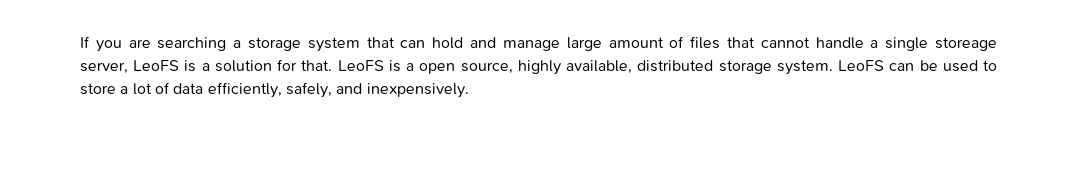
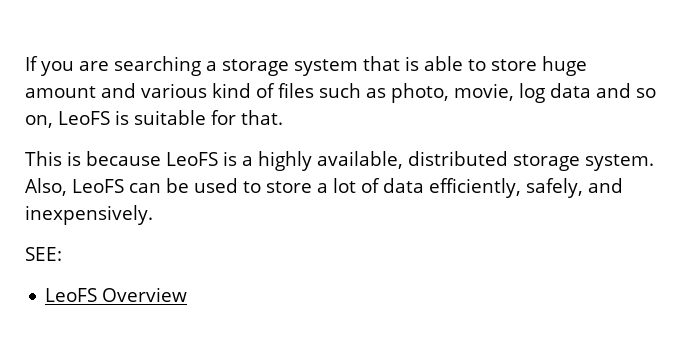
- If you are searching a storage system that can hold and manage large amount of files that cannot handle a single storeage server, LeoFS is a solution for that. LeoFS is a open source, highly available, distributed storage system.
+ If you are searching a storage system that is able to store huge amount and various kind of files such as photo, movie, log data and so on, LeoFS is suitable for that.
+ This is because LeoFS is a highly available, distributed storage system.
- LeoFS can be used to store a lot of data efficiently, safely, and inexpensively.
+ Also, LeoFS can be used to store a lot of data efficiently, safely, and inexpensively.
+ SEE:
+ LeoFS Overview

